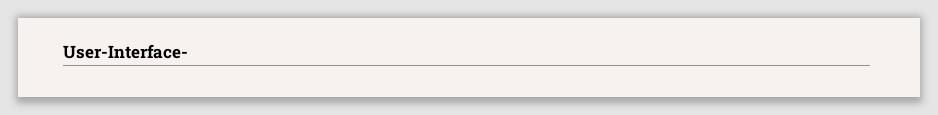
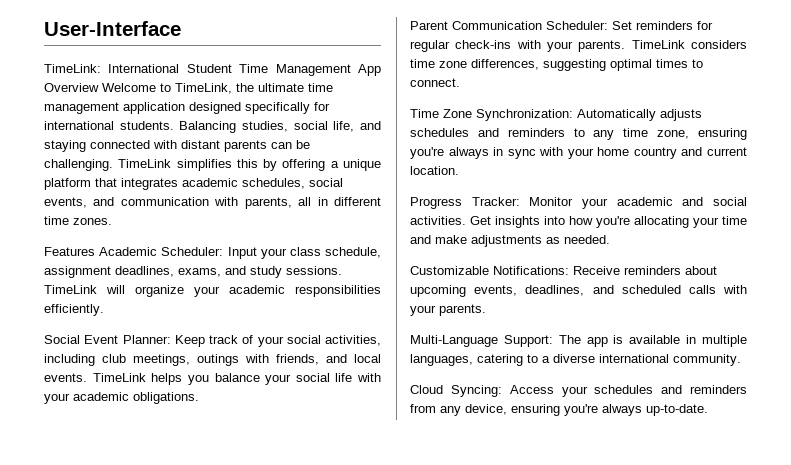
- User-Interface-
+ User-Interface
+ TimeLink: International Student Time Management App Overview Welcome to TimeLink, the ultimate time management application designed specifically for international students. Balancing studies, social life, and staying connected with distant parents can be challenging. TimeLink simplifies this by offering a unique platform that integrates academic schedules, social events, and communication with parents, all in different time zones.
+ Features Academic Scheduler: Input your class schedule, assignment deadlines, exams, and study sessions. TimeLink will organize your academic responsibilities efficiently.
+ Social Event Planner: Keep track of your social activities, including club meetings, outings with friends, and local events. TimeLink helps you balance your social life with your academic obligations.
+ Parent Communication Scheduler: Set reminders for regular check-ins with your parents. TimeLink considers time zone differences, suggesting optimal times to connect.
+ Time Zone Synchronization: Automatically adjusts schedules and reminders to any time zone, ensuring you're always in sync with your home country and current location.
+ Progress Tracker: Monitor your academic and social activities. Get insights into how you're allocating your time and make adjustments as needed.
+ Customizable Notifications: Receive reminders about upcoming events, deadlines, and scheduled calls with your parents.
+ Multi-Language Support: The app is available in multiple languages, catering to a diverse international community.
+ Cloud Syncing: Access your schedules and reminders from any device, ensuring you're always up-to-date.

